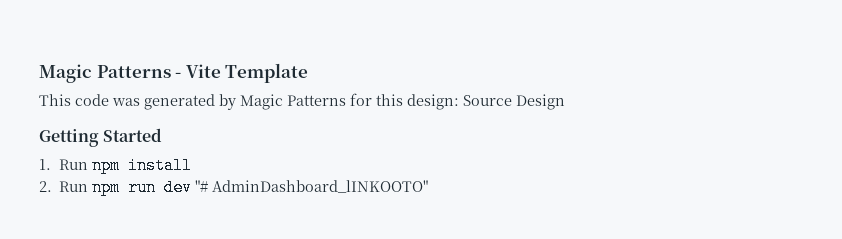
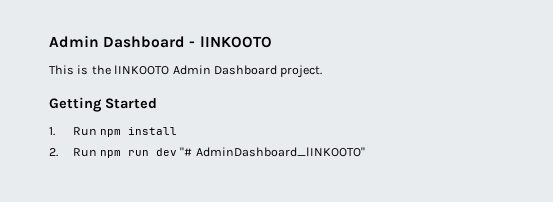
- Magic Patterns - Vite Template
- This code was generated by Magic Patterns for this design: Source Design
+ Admin Dashboard - lINKOOTO
+ This is the lINKOOTO Admin Dashboard project.

